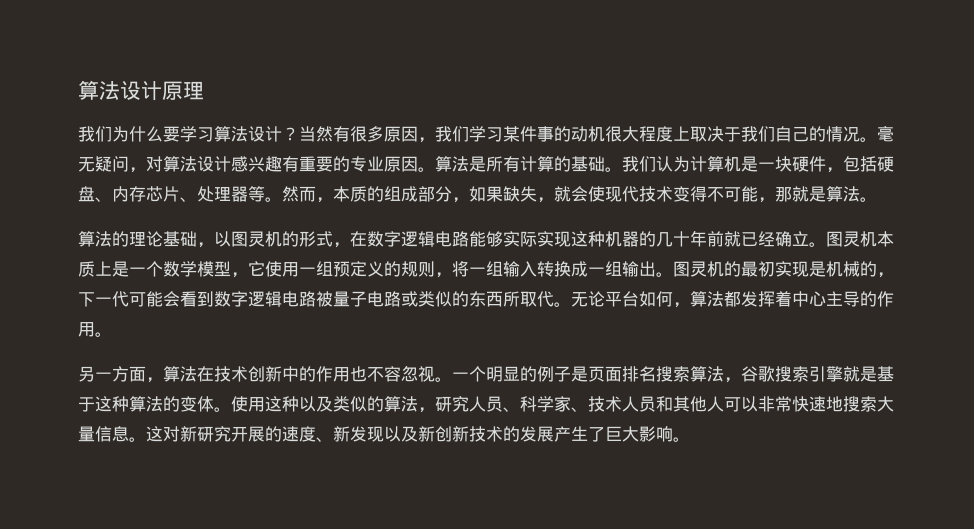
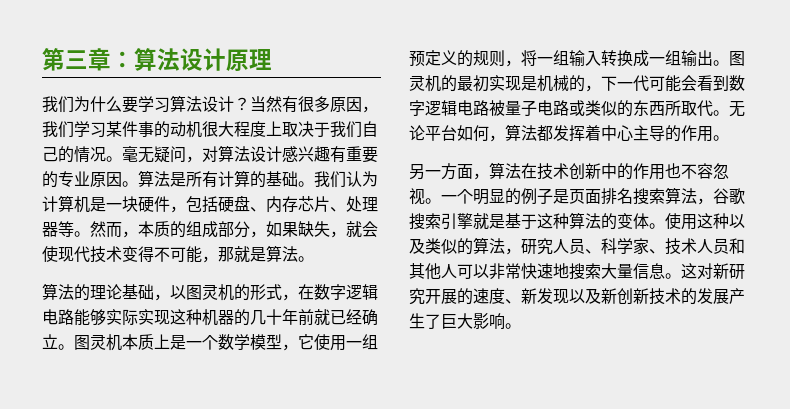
- 算法设计原理
+ 第三章：算法设计原理

